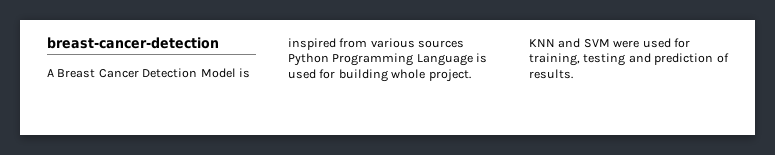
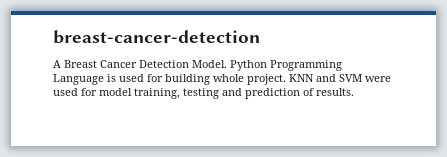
- A Breast Cancer Detection Model is inspired from various sources Python Programming Language is used for building whole project.
+ A Breast Cancer Detection Model. Python Programming Language is used for building whole project.
- KNN and SVM were used for training, testing and prediction of results.
+ KNN and SVM were used for model training, testing and prediction of results.

